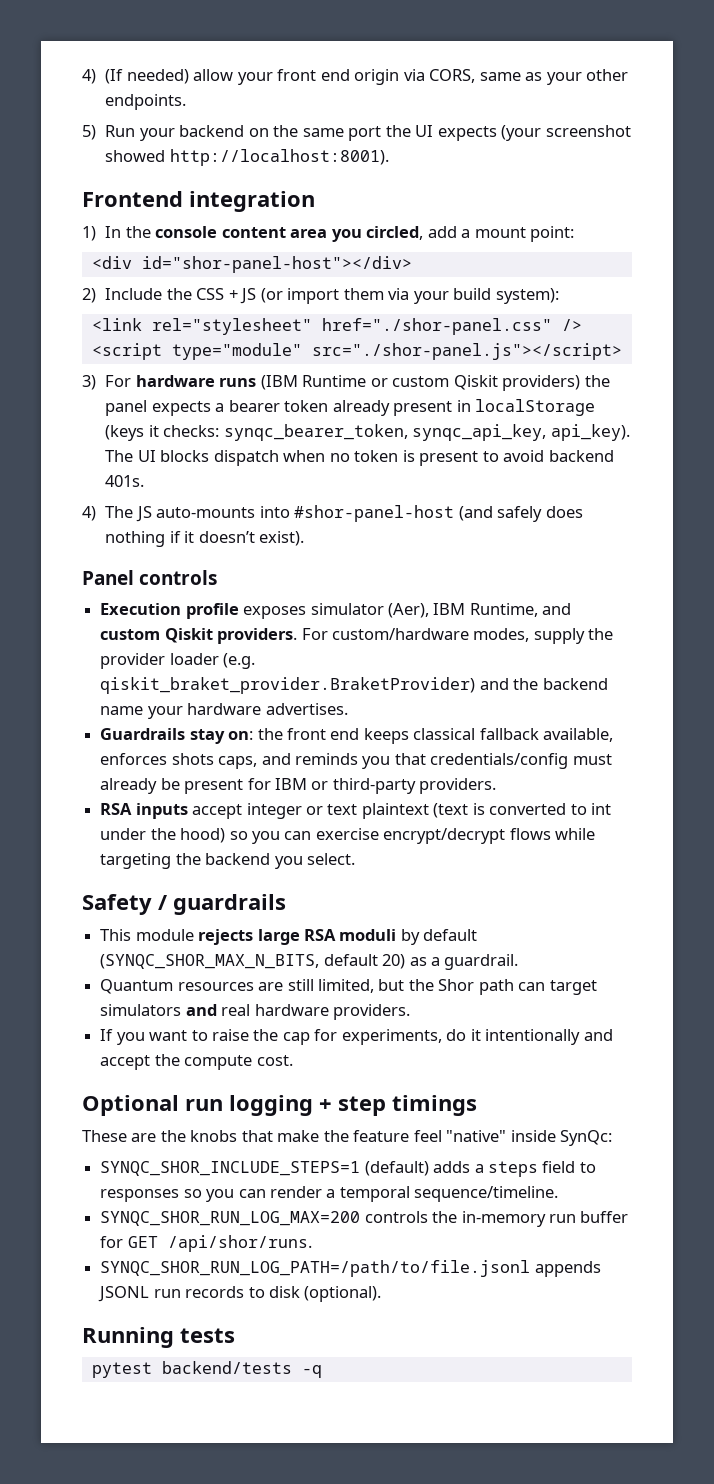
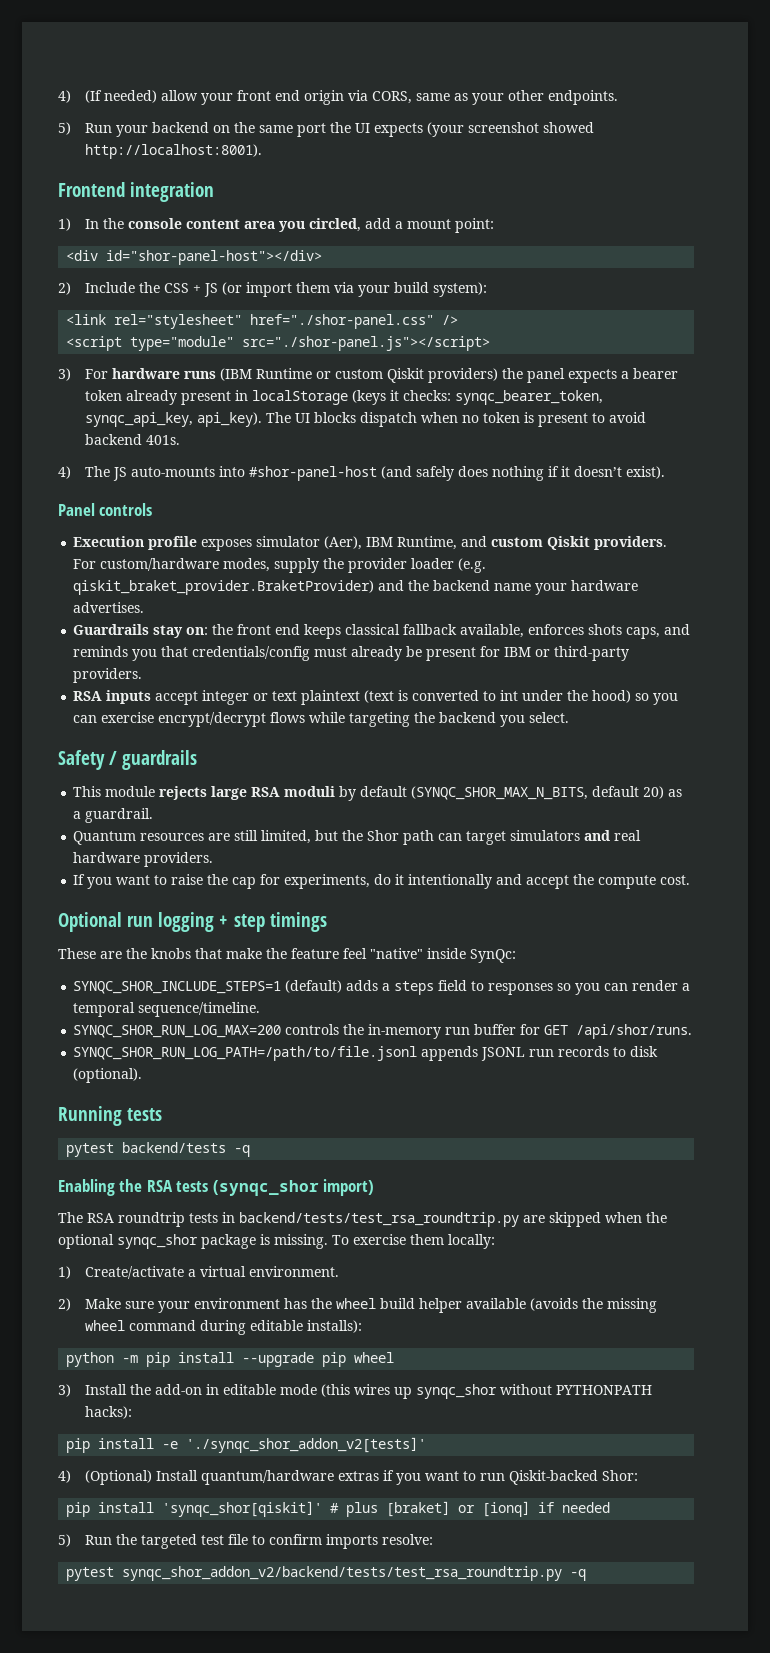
+ Enabling the RSA tests (synqc_shor import)
+ The RSA roundtrip tests in backend/tests/test_rsa_roundtrip.py are skipped when the optional synqc_shor package is missing. To exercise them locally:
+ 1) Create/activate a virtual environment.
+ 2) Make sure your environment has the wheel build helper available (avoids the missing wheel command during editable installs):
+ python -m pip install --upgrade pip wheel
+ 3) Install the add-on in editable mode (this wires up synqc_shor without PYTHONPATH hacks):
+ pip install -e './synqc_shor_addon_v2[tests]'
+ 4) (Optional) Install quantum/hardware extras if you want to run Qiskit-backed Shor:
+ pip install 'synqc_shor[qiskit]' # plus [braket] or [ionq] if needed
+ 5) Run the targeted test file to confirm imports resolve:
+ pytest synqc_shor_addon_v2/backend/tests/test_rsa_roundtrip.py -q

